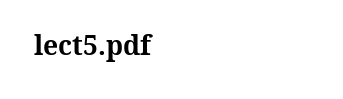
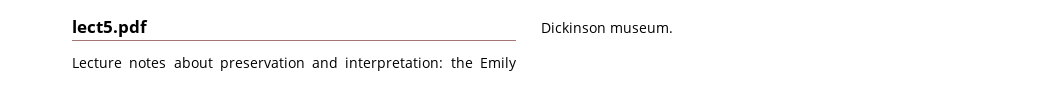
+ Lecture notes about preservation and interpretation: the Emily Dickinson museum.

